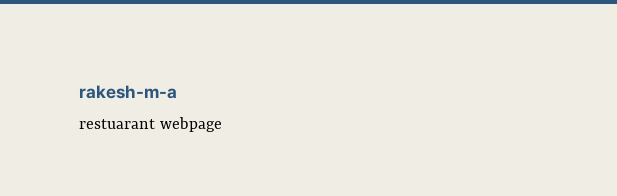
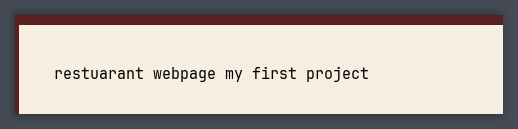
- rakesh-m-a
- restuarant webpage
+ restuarant webpage my first project

